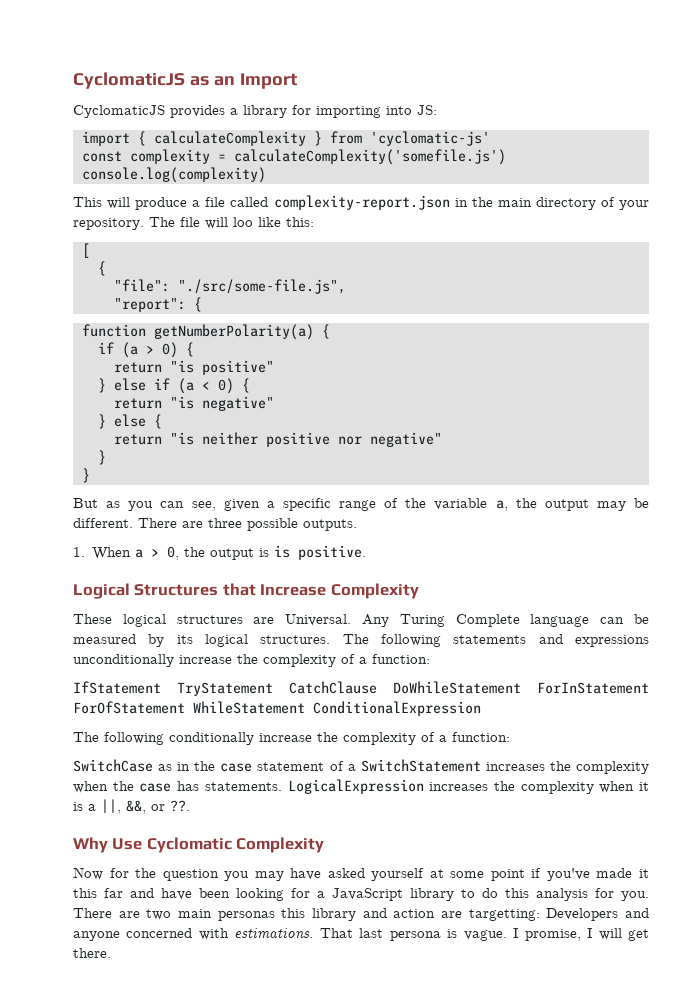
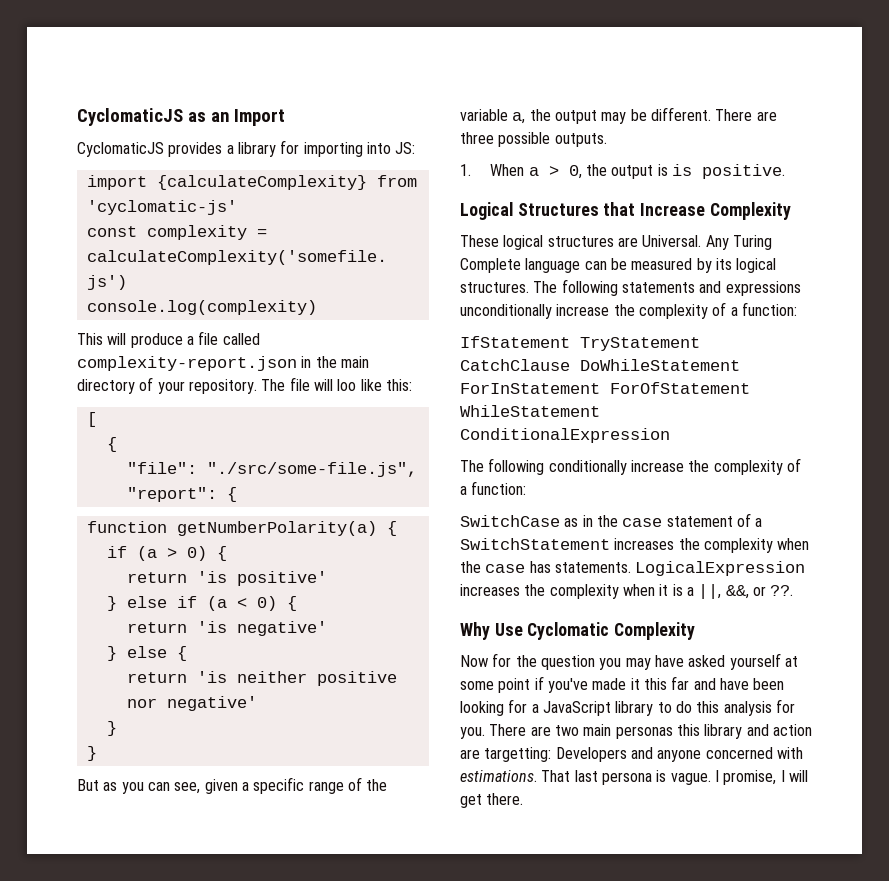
- import { calculateComplexity } from 'cyclomatic-js'
+ import {calculateComplexity} from 'cyclomatic-js'
- return "is positive"
+ return 'is positive'
- return "is negative"
+ return 'is negative'
- return "is neither positive nor negative"
+ return 'is neither positive nor negative'

